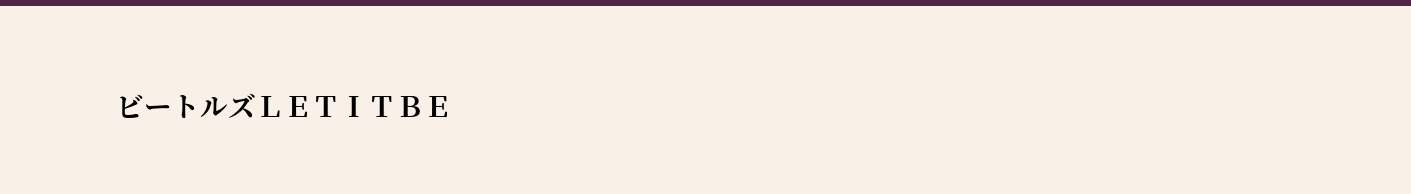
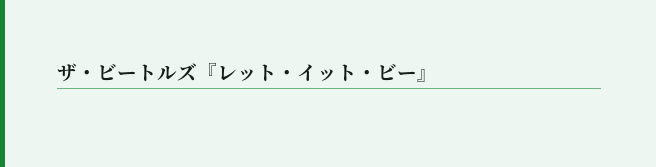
- ビートルズＬＥＴＩＴＢＥ
+ ザ・ビートルズ『レット・イット・ビー』

